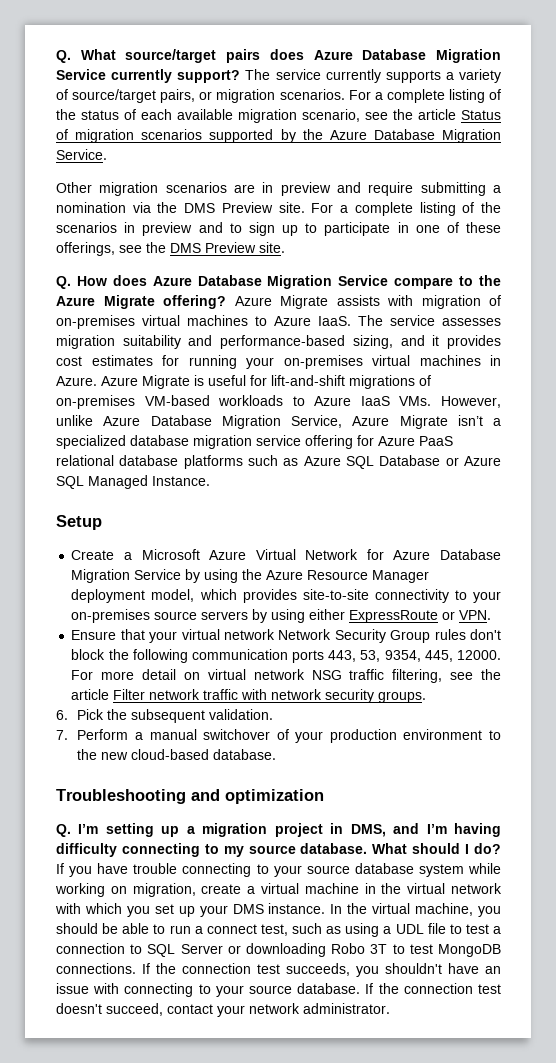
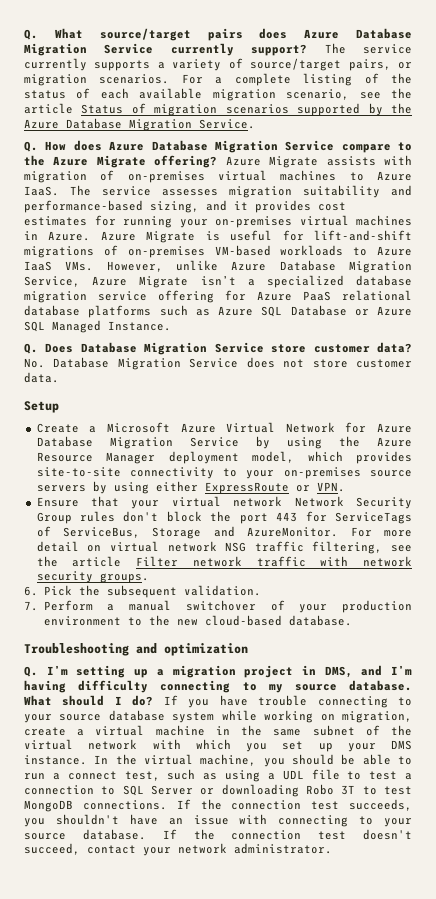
- Other migration scenarios are in preview and require submitting a nomination via the DMS Preview site. For a complete listing of the scenarios in preview and to sign up to participate in one of these offerings, see the DMS Preview site.
+ Q. Does Database Migration Service store customer data? No. Database Migration Service does not store customer data.
- Ensure that your virtual network Network Security Group rules don't block the following communication ports 443, 53, 9354, 445, 12000.
+ Ensure that your virtual network Network Security Group rules don't block the port 443 for ServiceTags of ServiceBus, Storage and AzureMonitor.
- If you have trouble connecting to your source database system while working on migration, create a virtual machine in the virtual network with which you set up your DMS instance.
+ If you have trouble connecting to your source database system while working on migration, create a virtual machine in the same subnet of the virtual network with which you set up your DMS instance.

